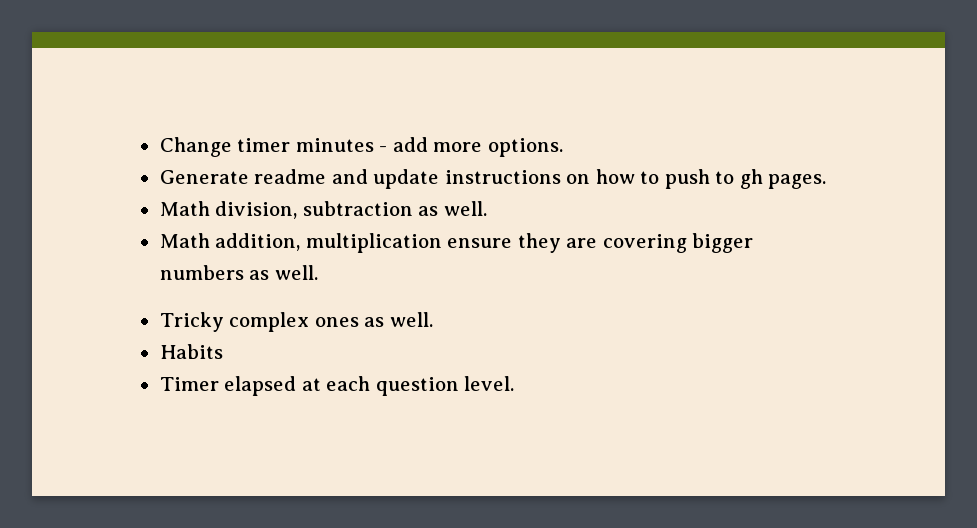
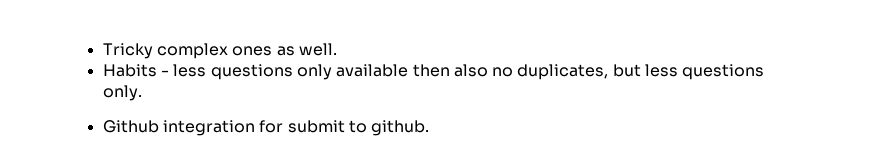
- Change timer minutes - add more options.
- Generate readme and update instructions on how to push to gh pages.
- Math division, subtraction as well.
- Math addition, multiplication ensure they are covering bigger numbers as well.
- Habits
- Timer elapsed at each question level.
+ Habits - less questions only available then also no duplicates, but less questions only.
+ Github integration for submit to github.

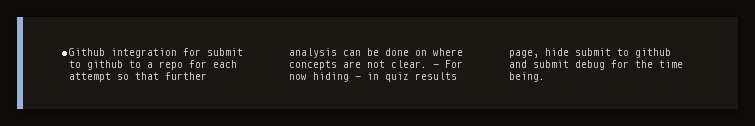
- Tricky complex ones as well.
- Habits - less questions only available then also no duplicates, but less questions only.
- Github integration for submit to github.
+ Github integration for submit to github to a repo for each attempt so that further analysis can be done on where concepts are not clear. - For now hiding - in quiz results page, hide submit to github and submit debug for the time being.

